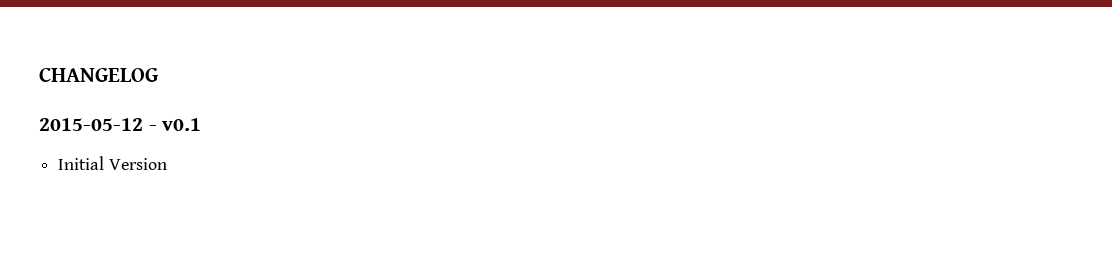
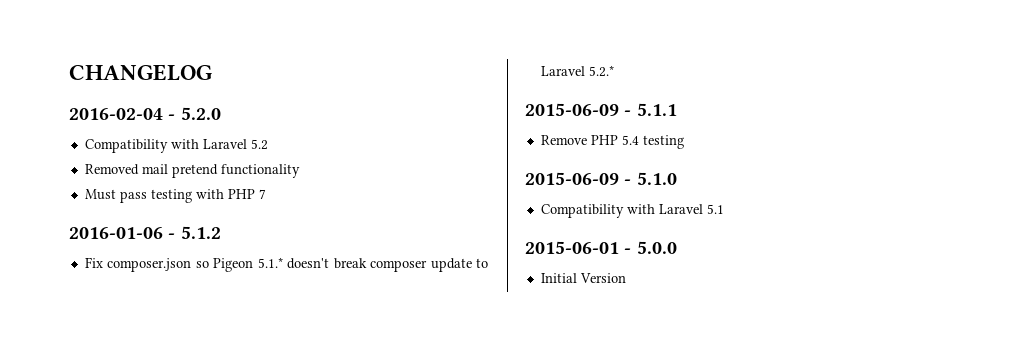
- 2015-05-12 - v0.1
+ 2016-02-04 - 5.2.0
+ Compatibility with Laravel 5.2
+ Removed mail pretend functionality
+ Must pass testing with PHP 7
+ 2016-01-06 - 5.1.2
+ Fix composer.json so Pigeon 5.1.* doesn't break composer update to Laravel 5.2.*
+ 2015-06-09 - 5.1.1
+ Remove PHP 5.4 testing
+ 2015-06-09 - 5.1.0
+ Compatibility with Laravel 5.1
+ 2015-06-01 - 5.0.0

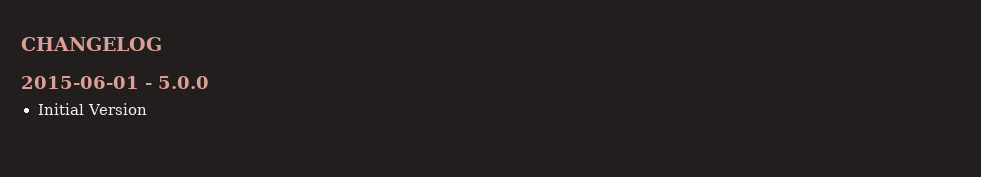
- 2016-02-04 - 5.2.0
- Compatibility with Laravel 5.2
- Removed mail pretend functionality
- Must pass testing with PHP 7
- 2016-01-06 - 5.1.2
- Fix composer.json so Pigeon 5.1.* doesn't break composer update to Laravel 5.2.*
- 2015-06-09 - 5.1.1
- Remove PHP 5.4 testing
- 2015-06-09 - 5.1.0
- Compatibility with Laravel 5.1

